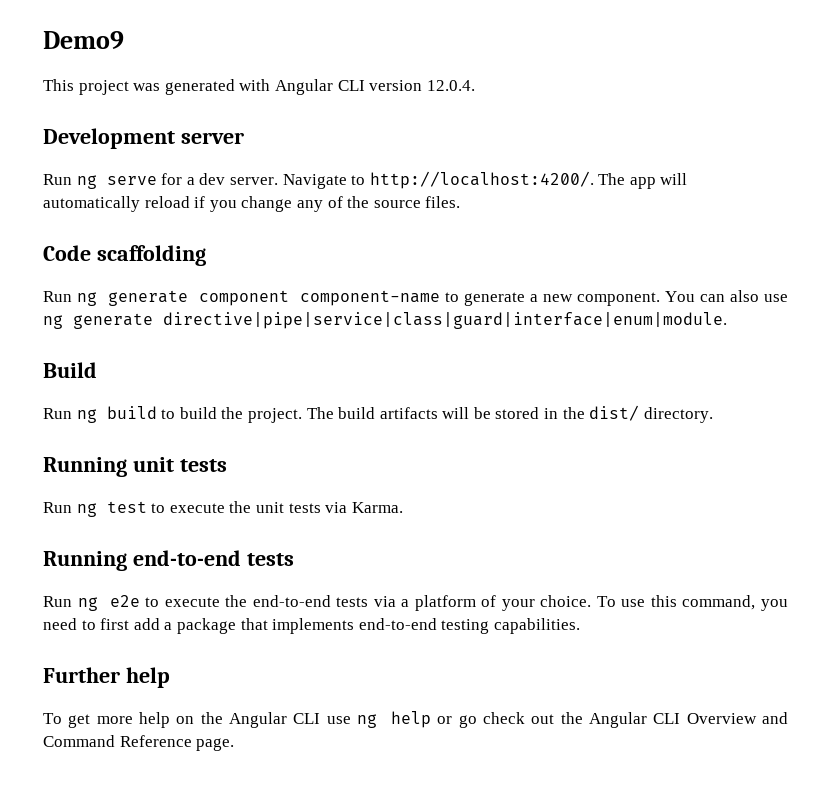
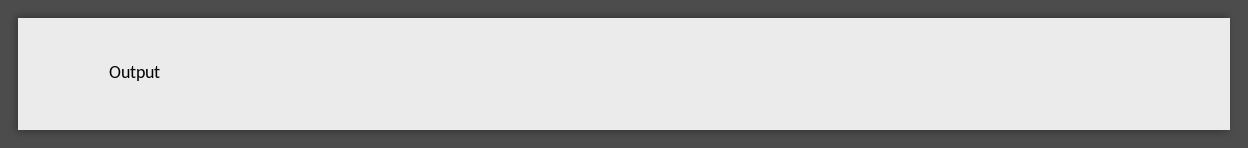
- Demo9
- This project was generated with Angular CLI version 12.0.4.
- Development server
- Run ng serve for a dev server. Navigate to http://localhost:4200/. The app will automatically reload if you change any of the source files.
- Code scaffolding
- Run ng generate component component-name to generate a new component. You can also use ng generate directive|pipe|service|class|guard|interface|enum|module.
- Build
- Run ng build to build the project. The build artifacts will be stored in the dist/ directory.
- Running unit tests
- Run ng test to execute the unit tests via Karma.
- Running end-to-end tests
- Run ng e2e to execute the end-to-end tests via a platform of your choice. To use this command, you need to first add a package that implements end-to-end testing capabilities.
- Further help
- To get more help on the Angular CLI use ng help or go check out the Angular CLI Overview and Command Reference page.
+ Output

